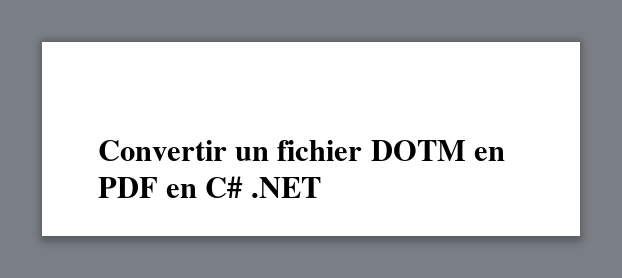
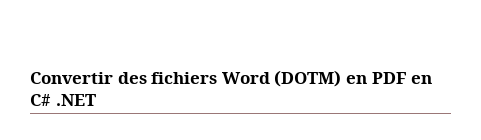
- Convertir un fichier DOTM en PDF en C# .NET
+ Convertir des fichiers Word (DOTM) en PDF en C# .NET

